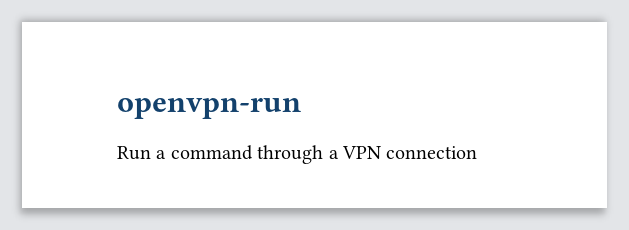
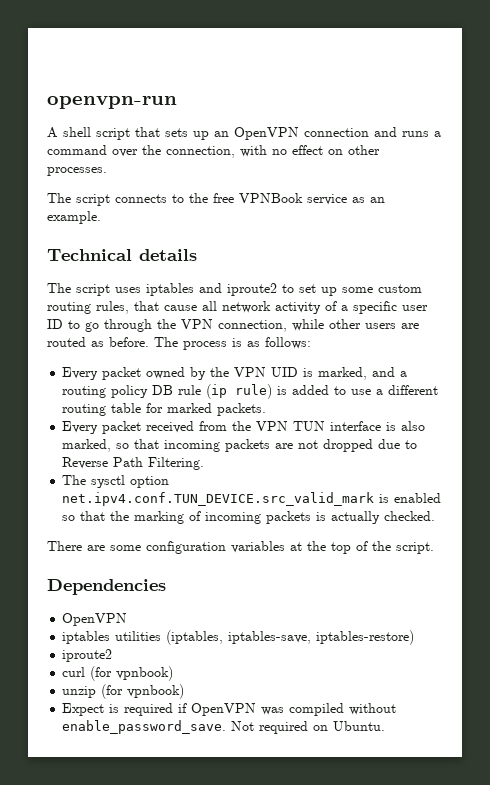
- Run a command through a VPN connection
+ A shell script that sets up an OpenVPN connection and runs a command over the connection, with no effect on other processes.
+ The script connects to the free VPNBook service as an example.
+ Technical details
+ The script uses iptables and iproute2 to set up some custom routing rules, that cause all network activity of a specific user ID to go through the VPN connection, while other users are routed as before. The process is as follows:
+ Every packet owned by the VPN UID is marked, and a routing policy DB rule (ip rule) is added to use a different routing table for marked packets.
+ Every packet received from the VPN TUN interface is also marked, so that incoming packets are not dropped due to Reverse Path Filtering.
+ The sysctl option net.ipv4.conf.TUN_DEVICE.src_valid_mark is enabled so that the marking of incoming packets is actually checked.
+ There are some configuration variables at the top of the script.
+ Dependencies
+ OpenVPN
+ iptables utilities (iptables, iptables-save, iptables-restore)
+ iproute2
+ curl (for vpnbook)
+ unzip (for vpnbook)
+ Expect is required if OpenVPN was compiled without enable_password_save. Not required on Ubuntu.

